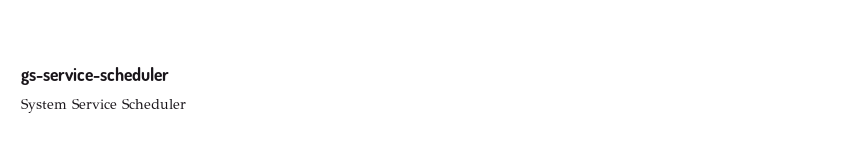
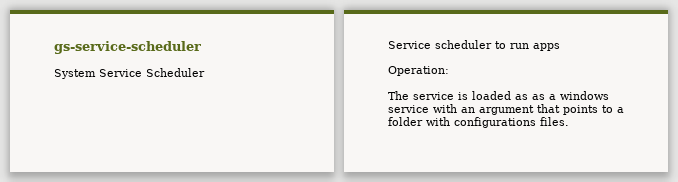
+ Service scheduler to run apps
+ Operation:
+ The service is loaded as as a windows service with an argument that points to a folder with configurations files.

